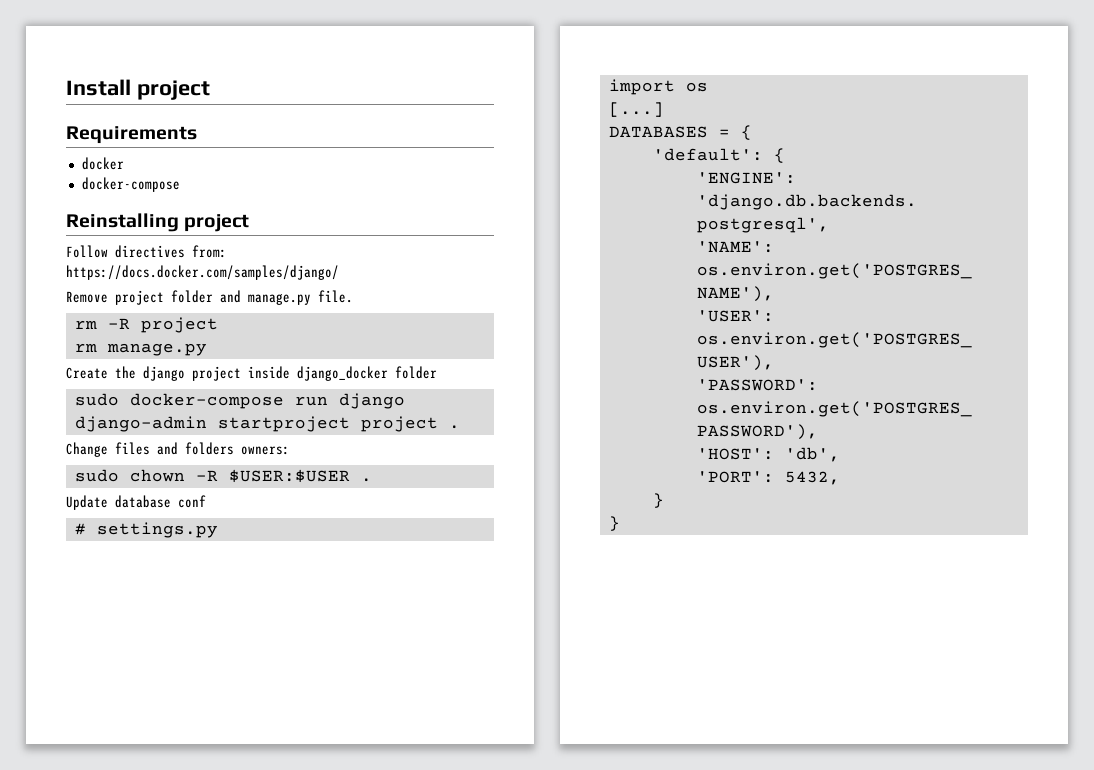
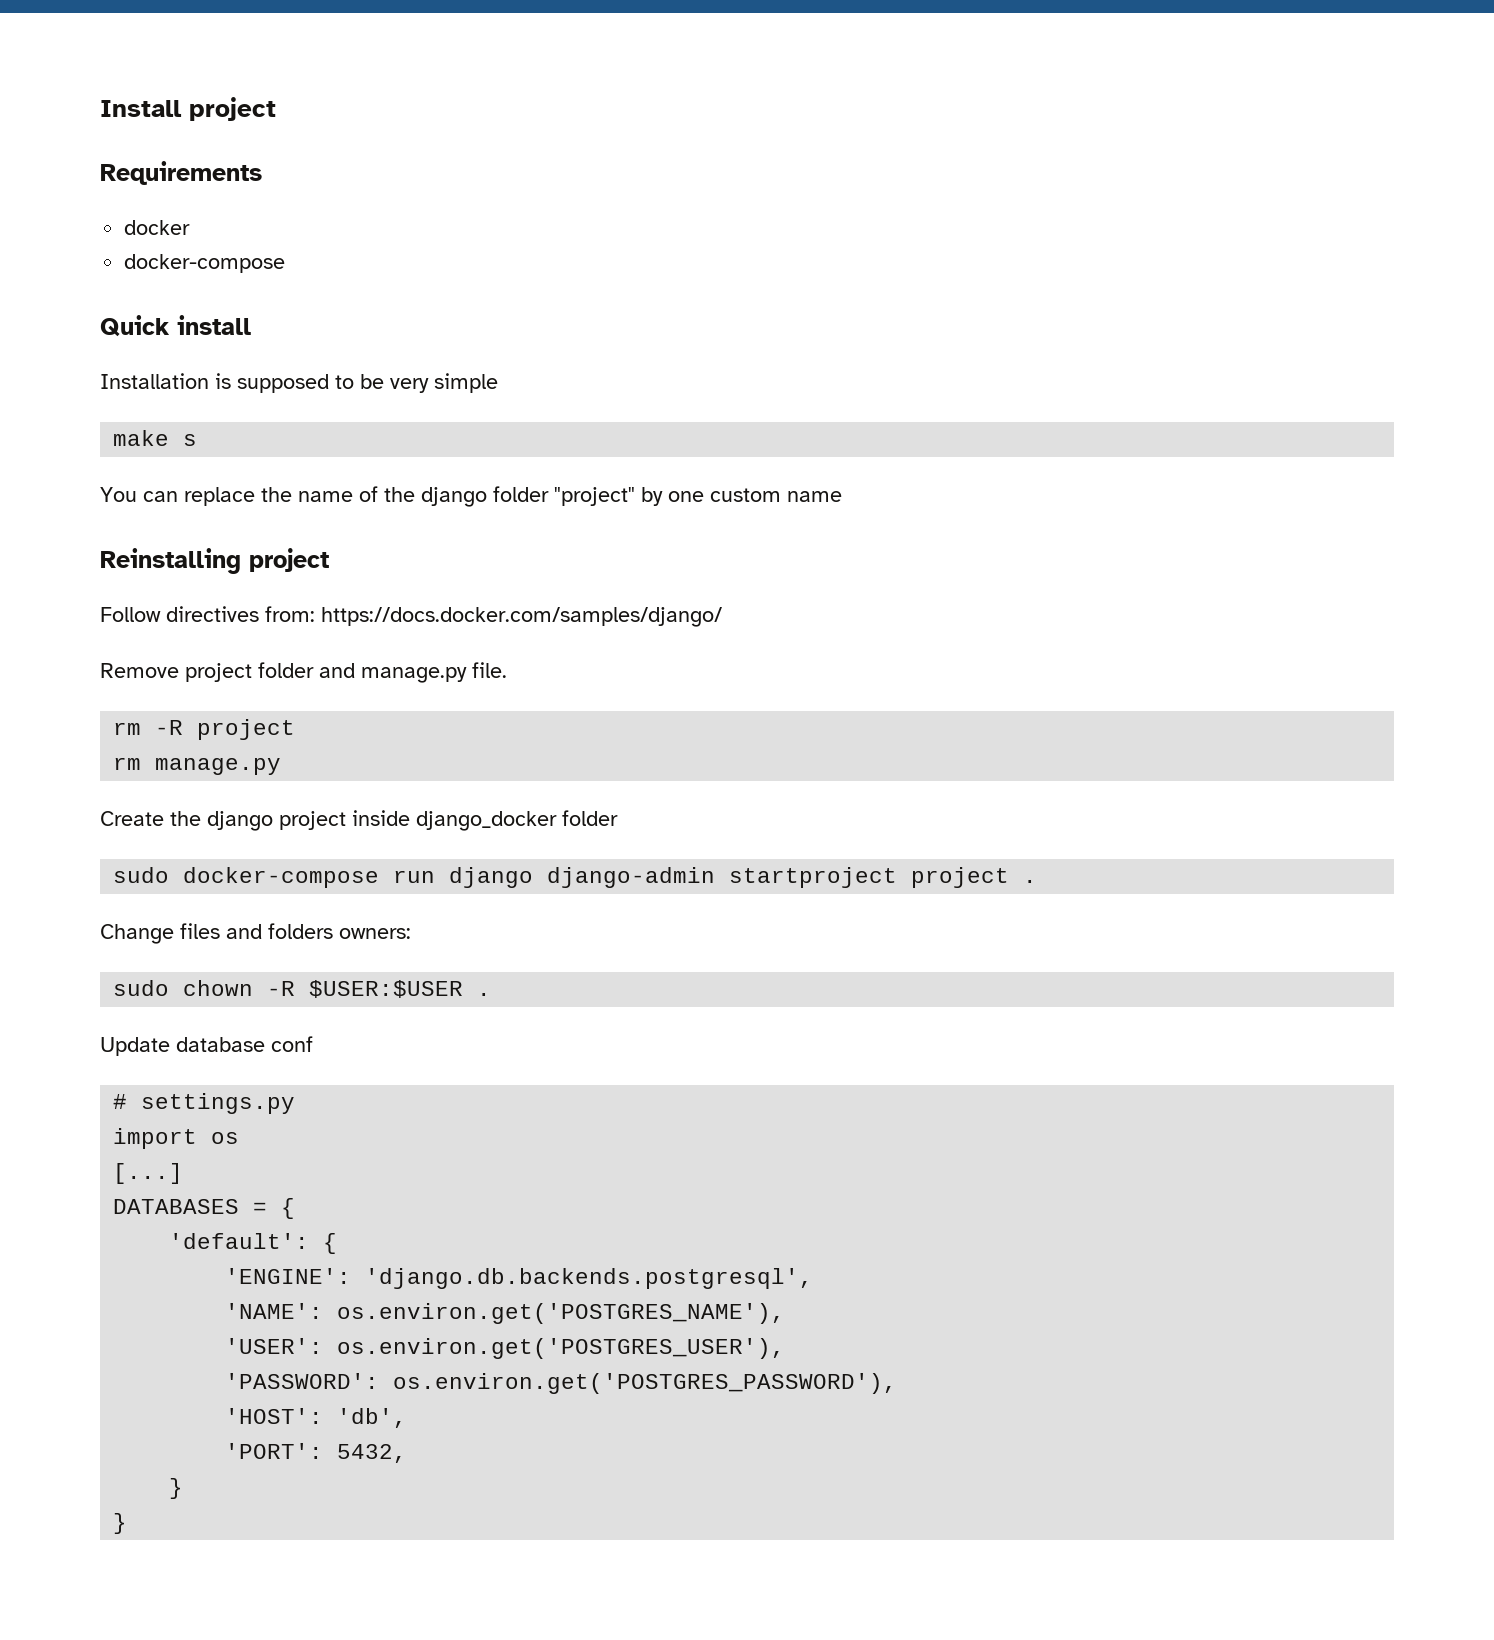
+ Quick install
+ Installation is supposed to be very simple
+ make s
+ You can replace the name of the django folder "project" by one custom name

